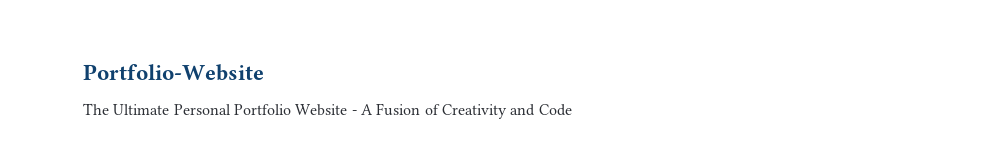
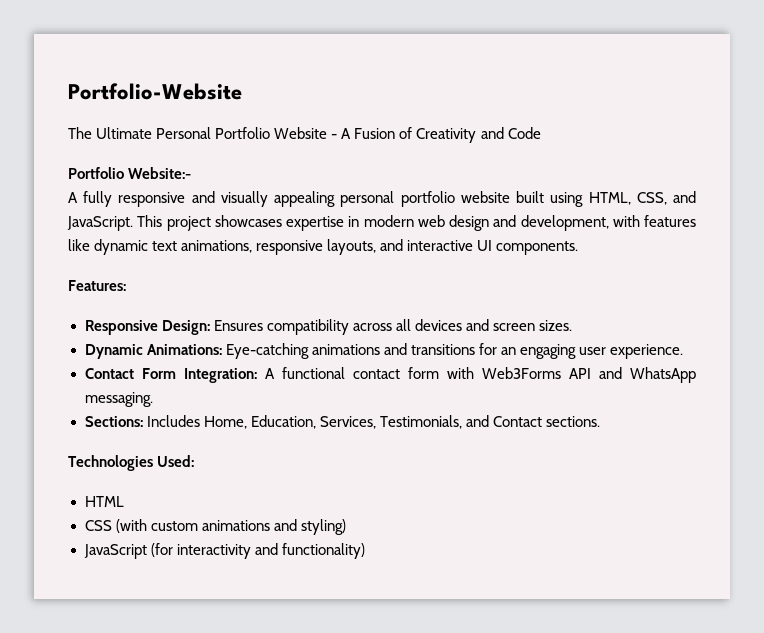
+ Portfolio Website:-
+ A fully responsive and visually appealing personal portfolio website built using HTML, CSS, and JavaScript. This project showcases expertise in modern web design and development, with features like dynamic text animations, responsive layouts, and interactive UI components.
+ Features:
+ Responsive Design: Ensures compatibility across all devices and screen sizes.
+ Dynamic Animations: Eye-catching animations and transitions for an engaging user experience.
+ Contact Form Integration: A functional contact form with Web3Forms API and WhatsApp messaging.
+ Sections: Includes Home, Education, Services, Testimonials, and Contact sections.
+ Technologies Used:
+ HTML
+ CSS (with custom animations and styling)
+ JavaScript (for interactivity and functionality)

